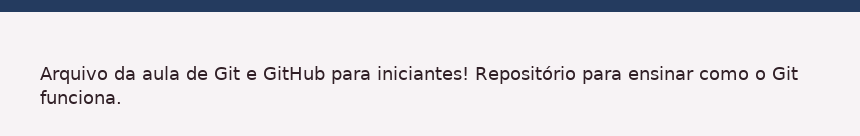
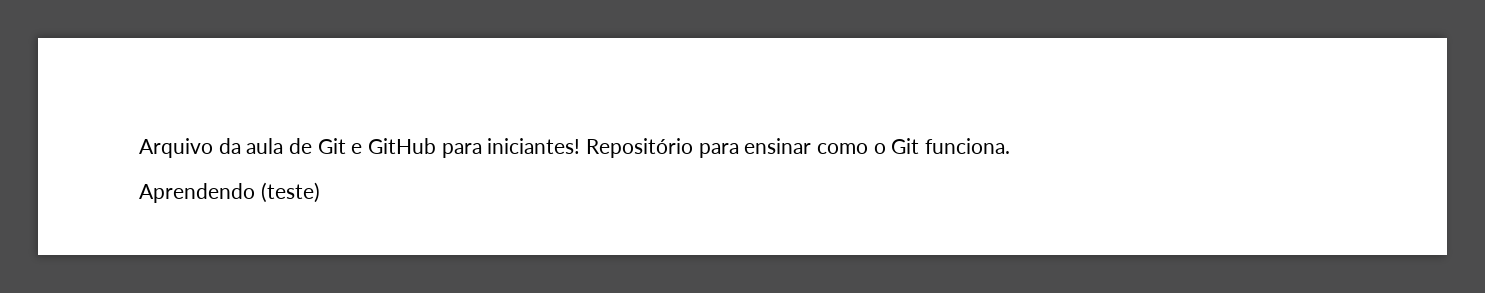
+ Aprendendo (teste)

